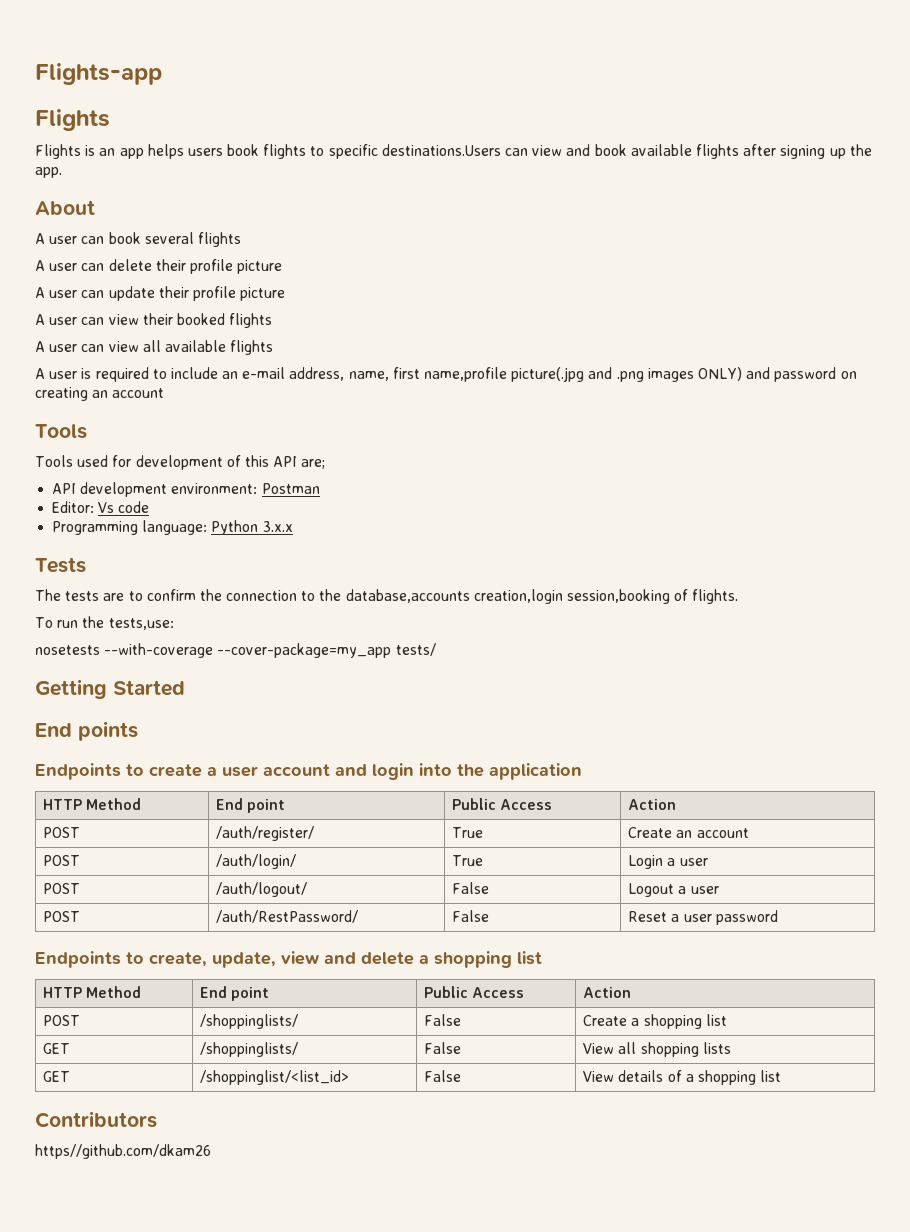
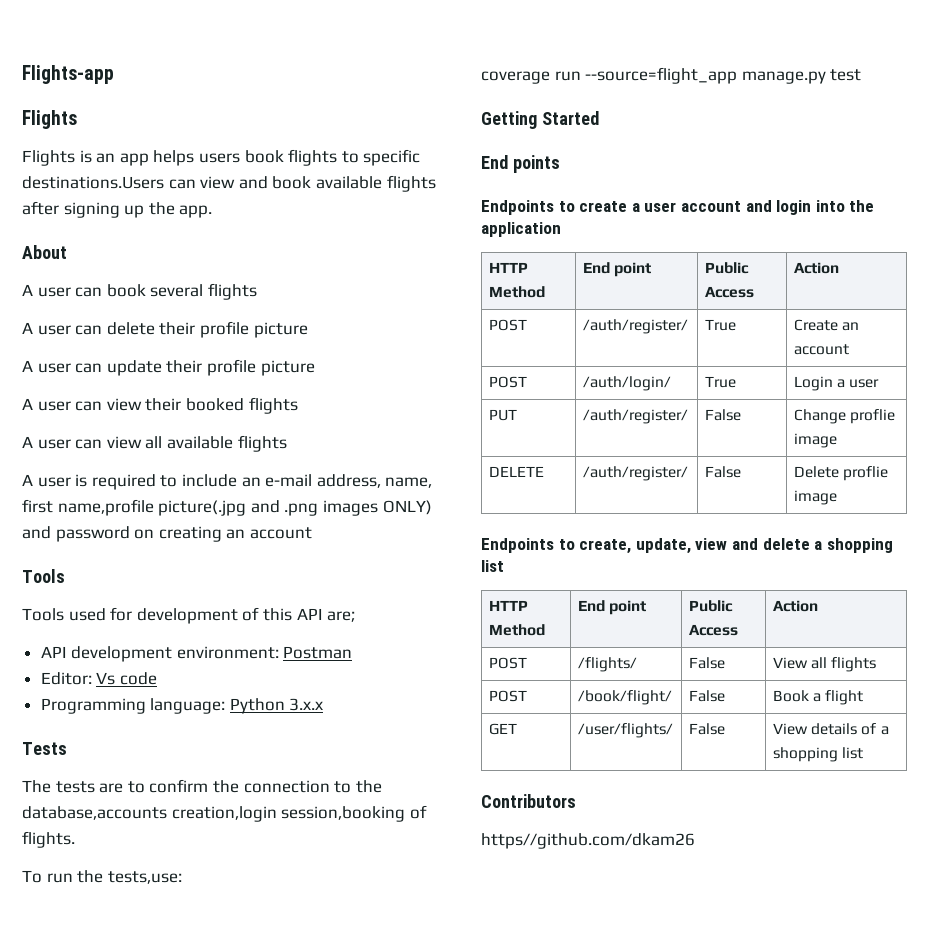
- nosetests --with-coverage --cover-package=my_app tests/
+ coverage run --source=flight_app manage.py test
- POST | /auth/logout/ | False | Logout a user
- POST | /auth/RestPassword/ | False | Reset a user password
+ PUT | /auth/register/ | False | Change proflie image
+ DELETE | /auth/register/ | False | Delete proflie image
- POST | /shoppinglists/ | False | Create a shopping list
- GET | /shoppinglists/ | False | View all shopping lists
- GET | /shoppinglist/<list_id> | False | View details of a shopping list
+ POST | /flights/ | False | View all flights
+ POST | /book/flight/ | False | Book a flight
+ GET | /user/flights/ | False | View details of a shopping list

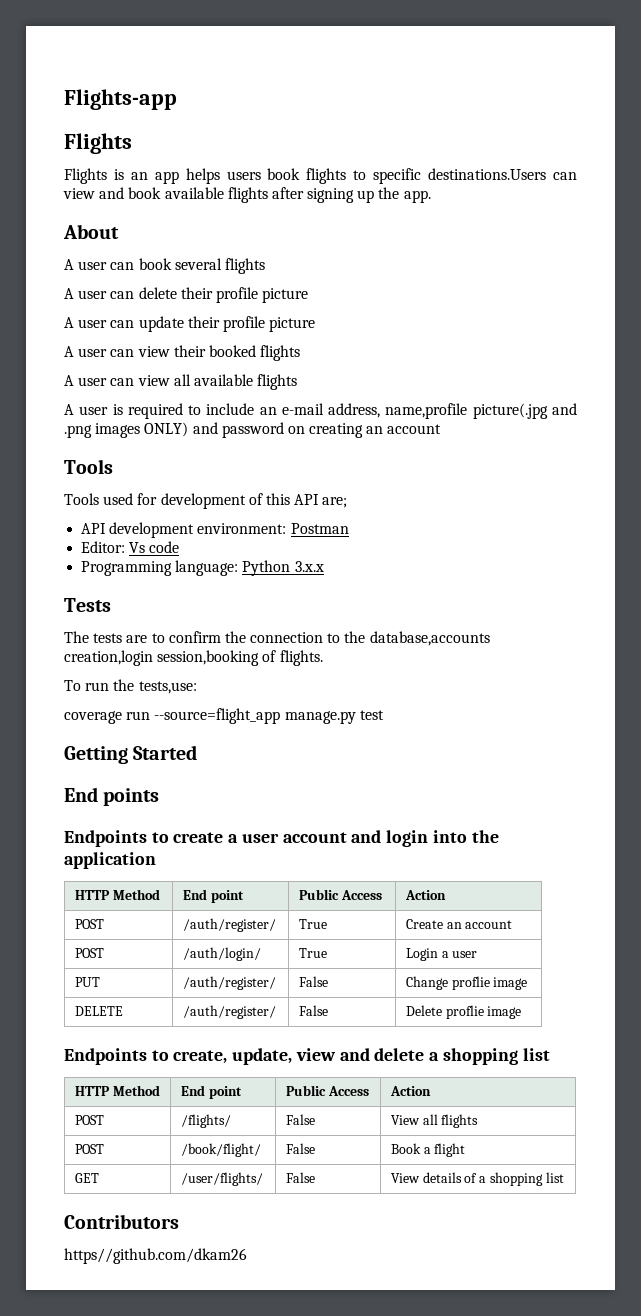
- A user is required to include an e-mail address, name, first name,profile picture(.jpg and .png images ONLY) and password on creating an account
+ A user is required to include an e-mail address, name,profile picture(.jpg and .png images ONLY) and password on creating an account

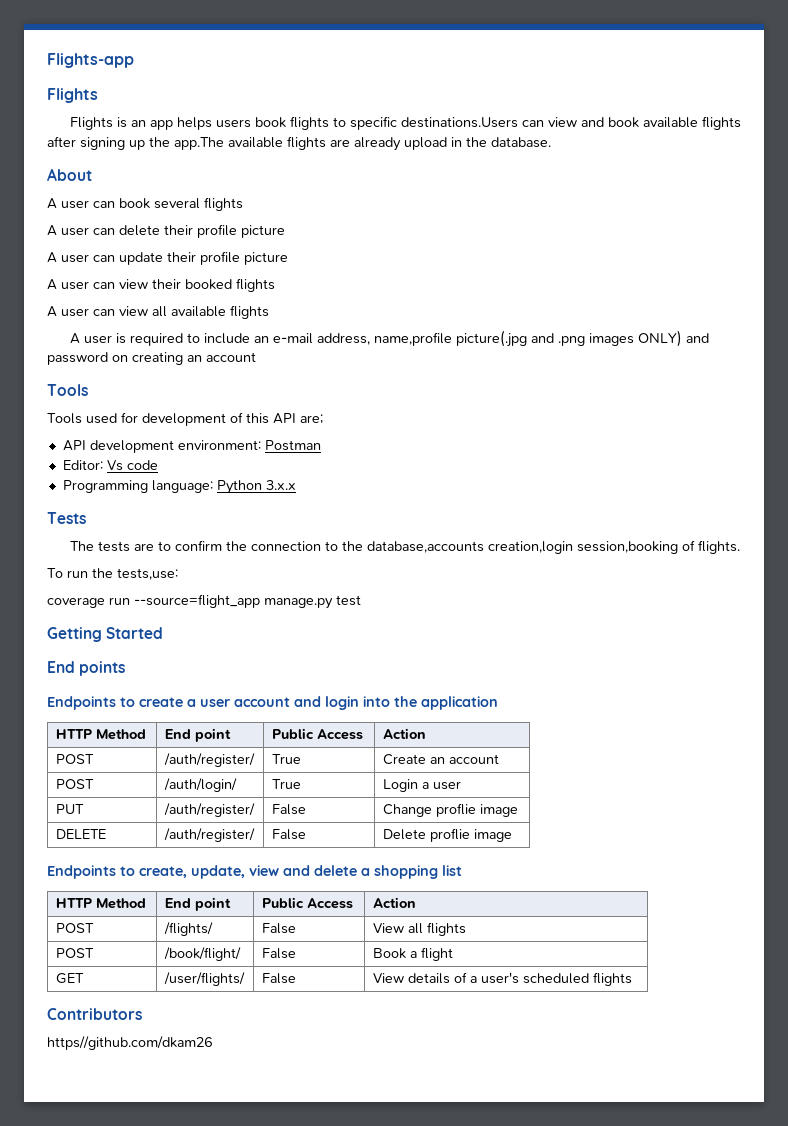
- Flights is an app helps users book flights to specific destinations.Users can view and book available flights after signing up the app.
+ Flights is an app helps users book flights to specific destinations.Users can view and book available flights after signing up the app.The available flights are already upload in the database.
- GET | /user/flights/ | False | View details of a shopping list
+ GET | /user/flights/ | False | View details of a user's scheduled flights

